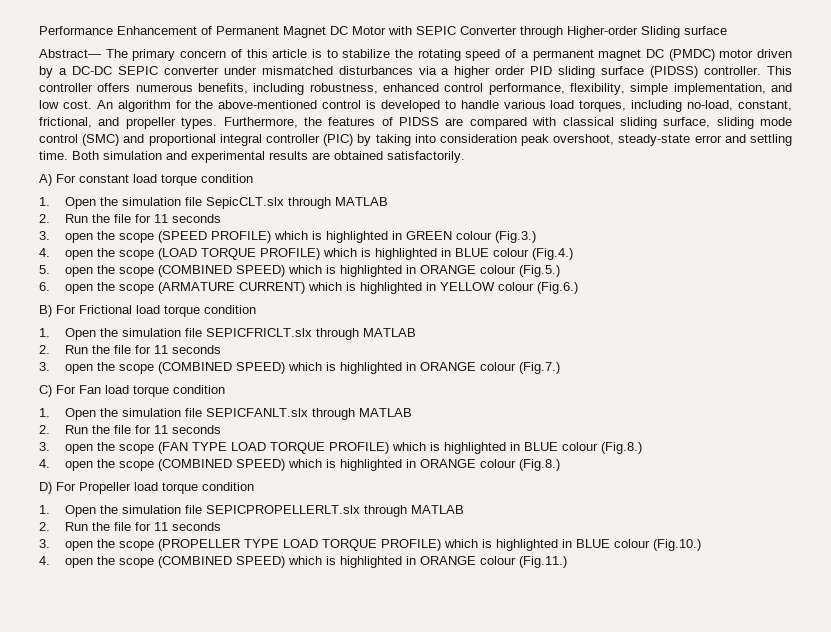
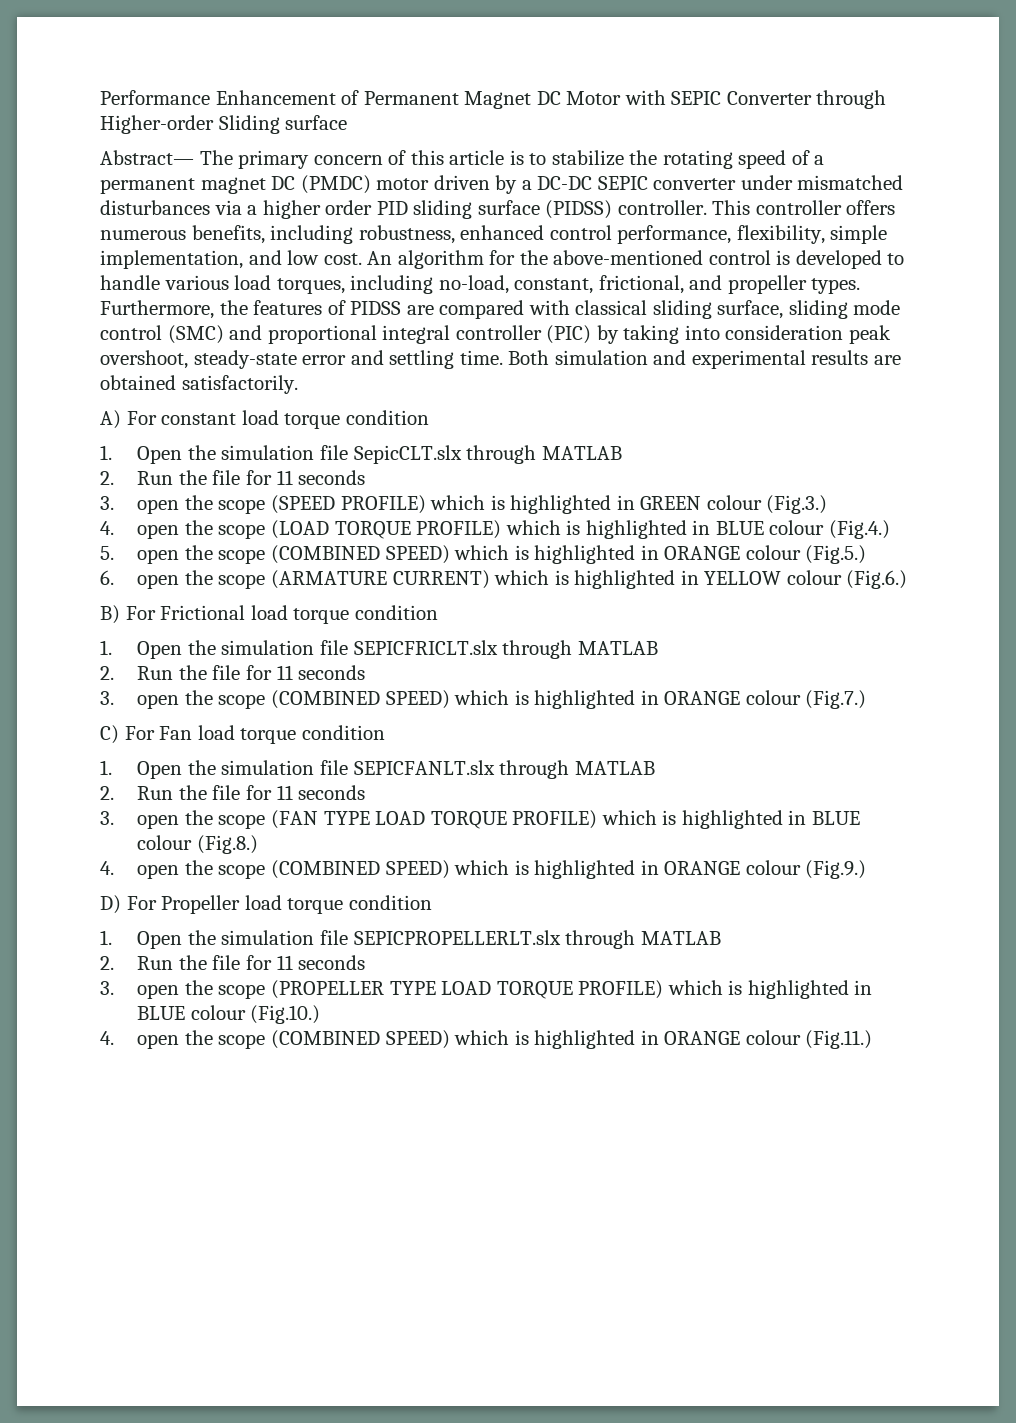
- 4. open the scope (COMBINED SPEED) which is highlighted in ORANGE colour (Fig.8.)
+ 4. open the scope (COMBINED SPEED) which is highlighted in ORANGE colour (Fig.9.)

